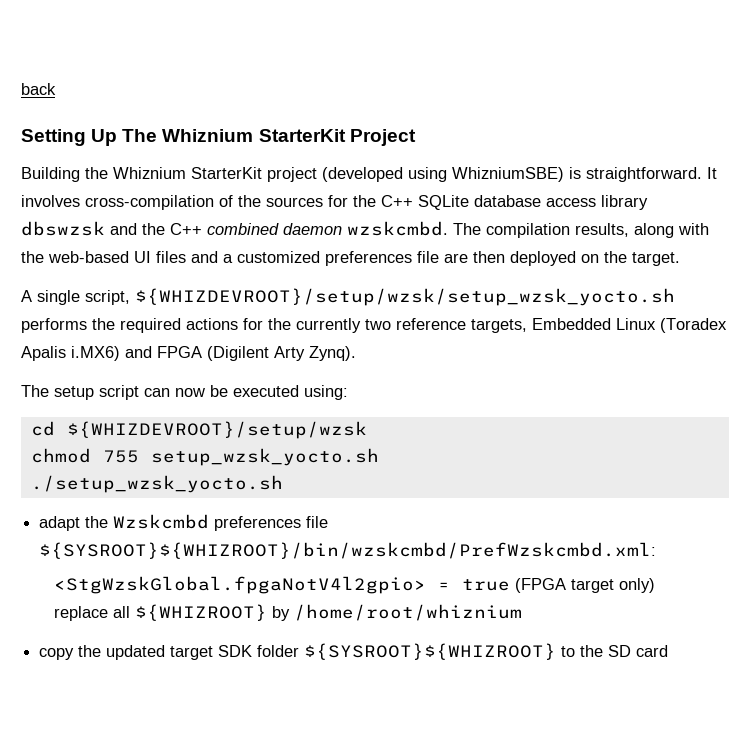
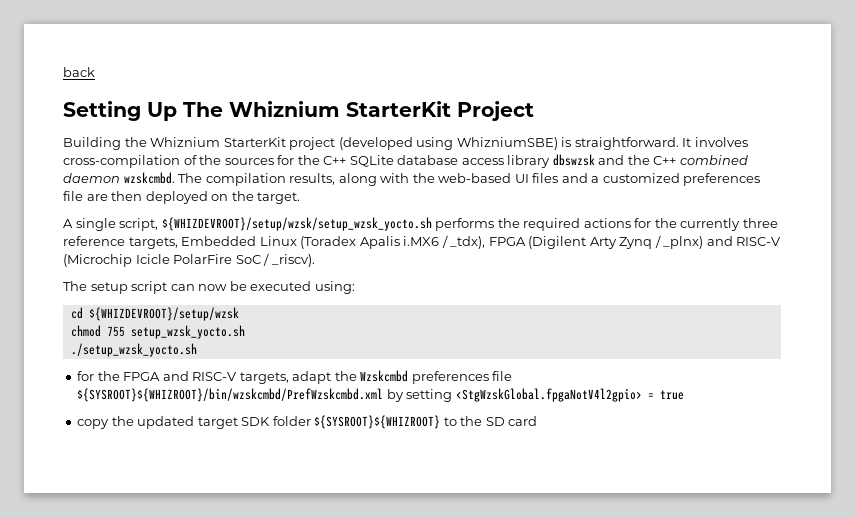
- A single script, ${WHIZDEVROOT}/setup/wzsk/setup_wzsk_yocto.sh performs the required actions for the currently two reference targets, Embedded Linux (Toradex Apalis i.MX6) and FPGA (Digilent Arty Zynq).
+ A single script, ${WHIZDEVROOT}/setup/wzsk/setup_wzsk_yocto.sh performs the required actions for the currently three reference targets, Embedded Linux (Toradex Apalis i.MX6 / _tdx), FPGA (Digilent Arty Zynq / _plnx) and RISC-V (Microchip Icicle PolarFire SoC / _riscv).
- adapt the Wzskcmbd preferences file ${SYSROOT}${WHIZROOT}/bin/wzskcmbd/PrefWzskcmbd.xml:
- <StgWzskGlobal.fpgaNotV4l2gpio> = true (FPGA target only)
- replace all ${WHIZROOT} by /home/root/whiznium
+ for the FPGA and RISC-V targets, adapt the Wzskcmbd preferences file ${SYSROOT}${WHIZROOT}/bin/wzskcmbd/PrefWzskcmbd.xml by setting <StgWzskGlobal.fpgaNotV4l2gpio> = true

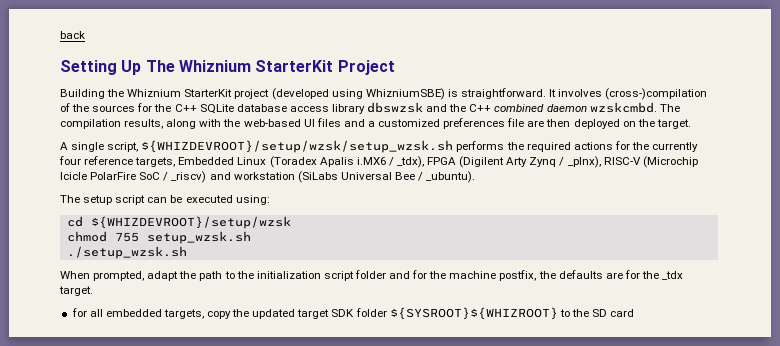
- It involves cross-compilation of the sources for the C++ SQLite database access library dbswzsk and the C++ combined daemon wzskcmbd.
+ It involves (cross-)compilation of the sources for the C++ SQLite database access library dbswzsk and the C++ combined daemon wzskcmbd.
- A single script, ${WHIZDEVROOT}/setup/wzsk/setup_wzsk_yocto.sh performs the required actions for the currently three reference targets, Embedded Linux (Toradex Apalis i.MX6 / _tdx), FPGA (Digilent Arty Zynq / _plnx) and RISC-V (Microchip Icicle PolarFire SoC / _riscv).
+ A single script, ${WHIZDEVROOT}/setup/wzsk/setup_wzsk.sh performs the required actions for the currently four reference targets, Embedded Linux (Toradex Apalis i.MX6 / _tdx), FPGA (Digilent Arty Zynq / _plnx), RISC-V (Microchip Icicle PolarFire SoC / _riscv) and workstation (SiLabs Universal Bee / _ubuntu).
- The setup script can now be executed using:
+ The setup script can be executed using:
- chmod 755 setup_wzsk_yocto.sh
- ./setup_wzsk_yocto.sh
- for the FPGA and RISC-V targets, adapt the Wzskcmbd preferences file ${SYSROOT}${WHIZROOT}/bin/wzskcmbd/PrefWzskcmbd.xml by setting <StgWzskGlobal.fpgaNotV4l2gpio> = true
- copy the updated target SDK folder ${SYSROOT}${WHIZROOT} to the SD card
+ chmod 755 setup_wzsk.sh
+ ./setup_wzsk.sh
+ When prompted, adapt the path to the initialization script folder and for the machine postfix, the defaults are for the _tdx target.
+ for all embedded targets, copy the updated target SDK folder ${SYSROOT}${WHIZROOT} to the SD card

